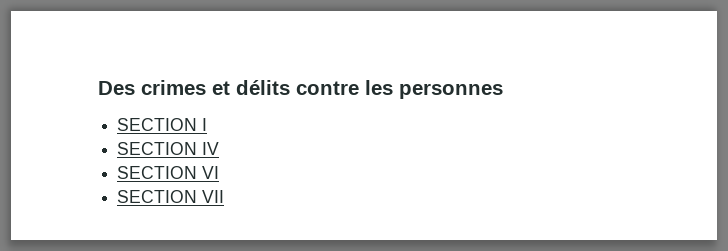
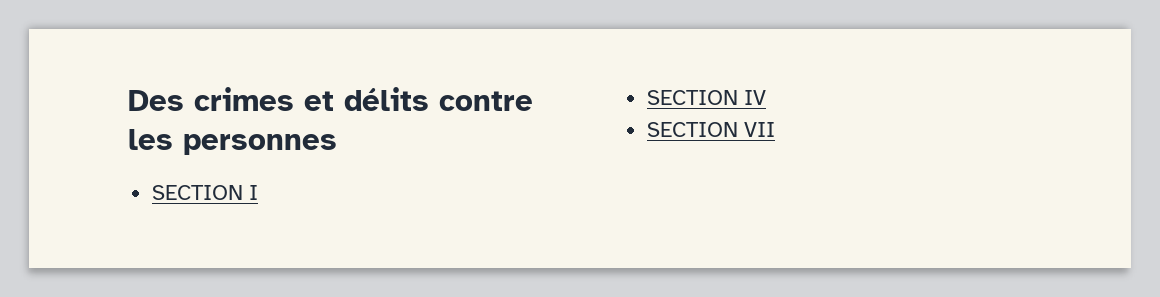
- SECTION VI

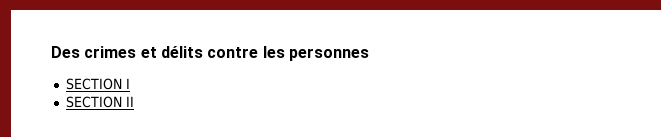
- SECTION IV
- SECTION VII
+ SECTION II

